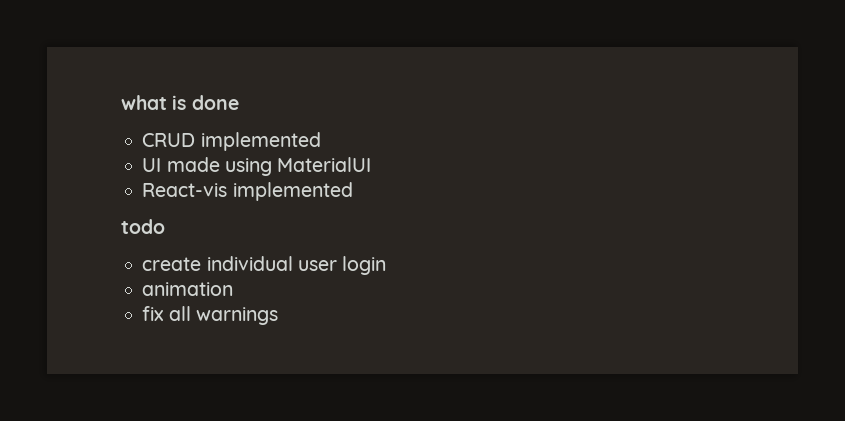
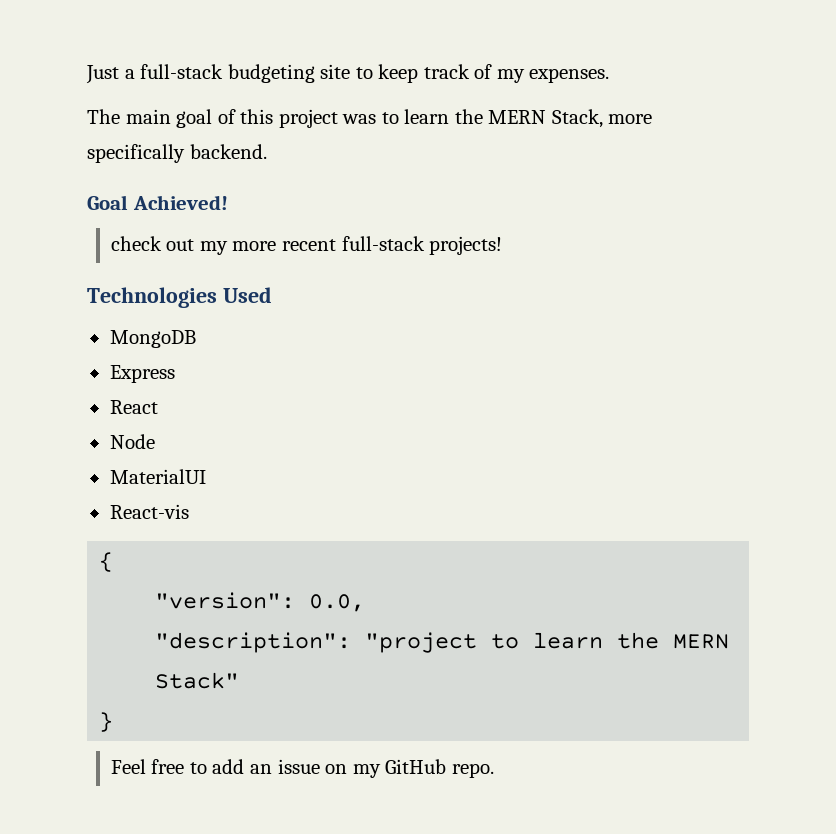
- what is done
- CRUD implemented
- UI made using MaterialUI
- React-vis implemented
- todo
- create individual user login
- animation
- fix all warnings
+ Just a full-stack budgeting site to keep track of my expenses.
+ The main goal of this project was to learn the MERN Stack, more specifically backend.
+ Goal Achieved!
+ check out my more recent full-stack projects!
+ Technologies Used
+ MongoDB
+ Express
+ React
+ Node
+ MaterialUI
+ React-vis
+ {
+ "version": 0.0,
+ "description": "project to learn the MERN Stack"
+ }
+ Feel free to add an issue on my GitHub repo.

